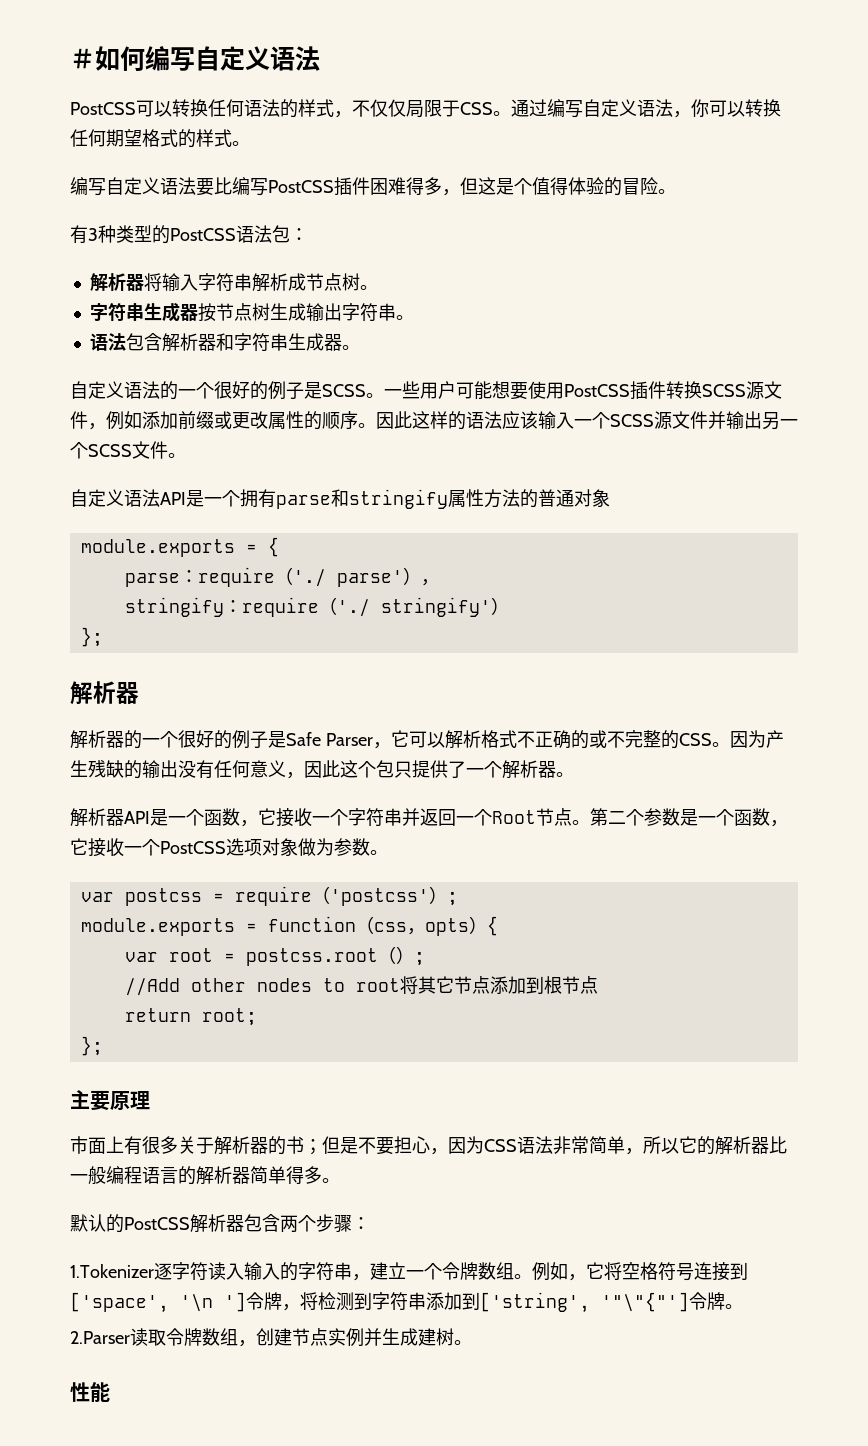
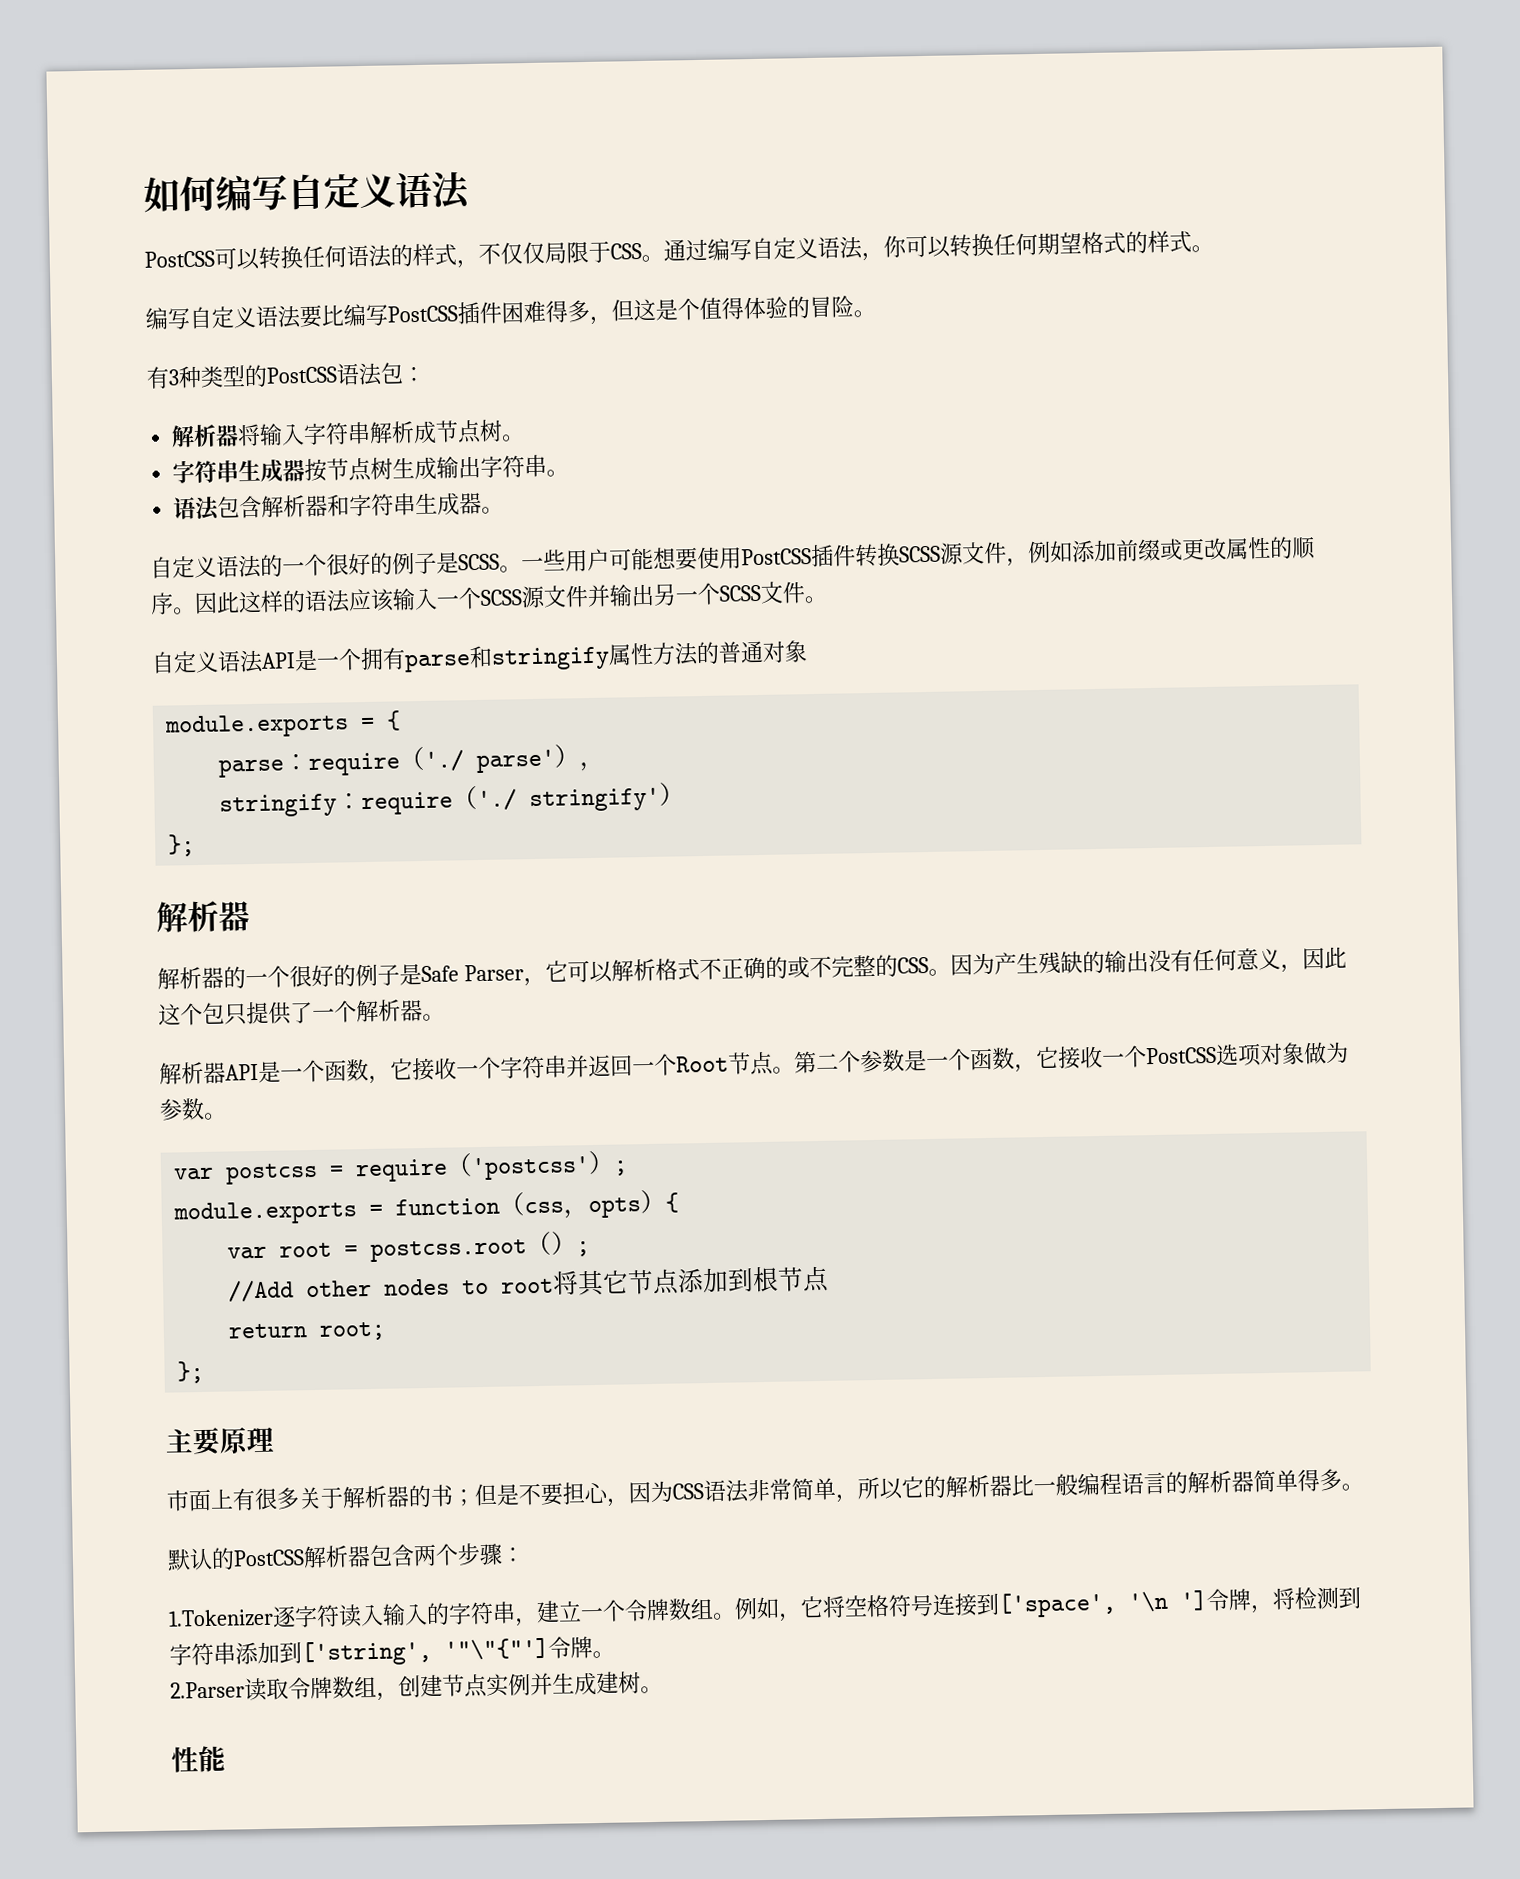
- ＃如何编写自定义语法
+ 如何编写自定义语法

